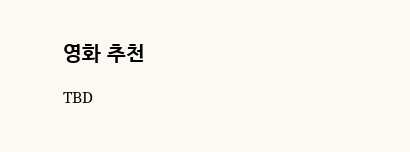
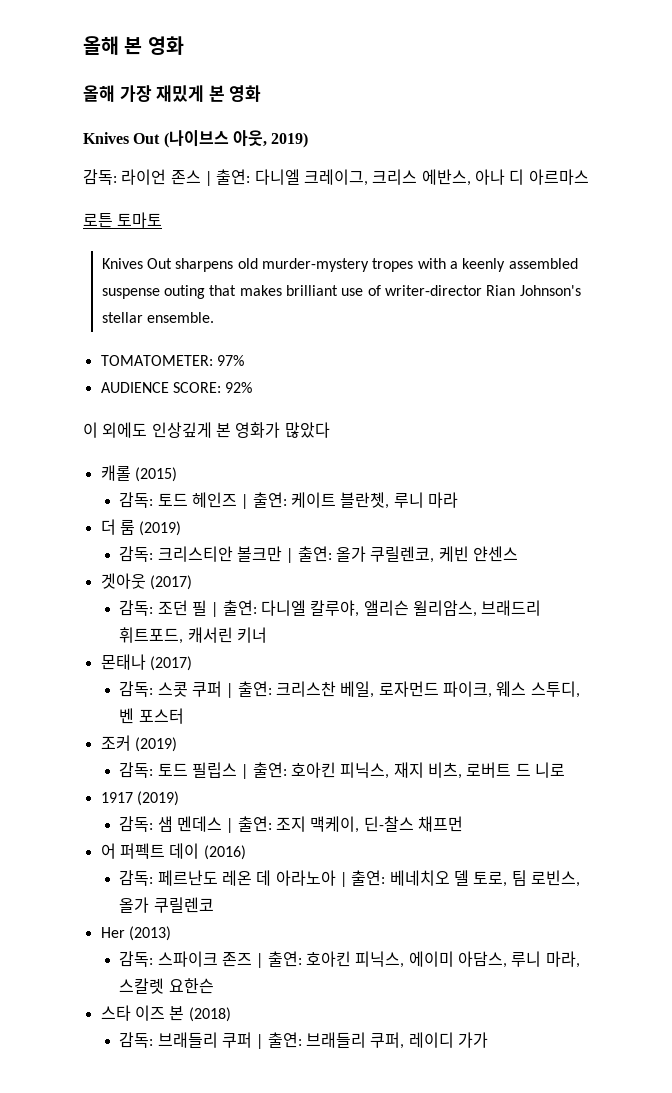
- 영화 추천
- TBD
+ 올해 본 영화
+ 올해 가장 재밌게 본 영화
+ Knives Out (나이브스 아웃, 2019)
+ 감독: 라이언 존스 | 출연: 다니엘 크레이그, 크리스 에반스, 아나 디 아르마스
+ 로튼 토마토
+ Knives Out sharpens old murder-mystery tropes with a keenly assembled suspense outing that makes brilliant use of writer-director Rian Johnson's stellar ensemble.
+ TOMATOMETER: 97%
+ AUDIENCE SCORE: 92%
+ 이 외에도 인상깊게 본 영화가 많았다
+ 캐롤 (2015)
+ 감독: 토드 헤인즈 | 출연: 케이트 블란쳇, 루니 마라
+ 더 룸 (2019)
+ 감독: 크리스티안 볼크만 | 출연: 올가 쿠릴렌코, 케빈 얀센스
+ 겟아웃 (2017)
+ 감독: 조던 필 | 출연: 다니엘 칼루야, 앨리슨 윌리암스, 브래드리 휘트포드, 캐서린 키너
+ 몬태나 (2017)
+ 감독: 스콧 쿠퍼 | 출연: 크리스찬 베일, 로자먼드 파이크, 웨스 스투디, 벤 포스터
+ 조커 (2019)
+ 감독: 토드 필립스 | 출연: 호아킨 피닉스, 재지 비츠, 로버트 드 니로
+ 1917 (2019)
+ 감독: 샘 멘데스 | 출연: 조지 맥케이, 딘-찰스 채프먼
+ 어 퍼펙트 데이 (2016)
+ 감독: 페르난도 레온 데 아라노아 | 출연: 베네치오 델 토로, 팀 로빈스, 올가 쿠릴렌코
+ Her (2013)
+ 감독: 스파이크 존즈 | 출연: 호아킨 피닉스, 에이미 아담스, 루니 마라, 스칼렛 요한슨
+ 스타 이즈 본 (2018)
+ 감독: 브래들리 쿠퍼 | 출연: 브래들리 쿠퍼, 레이디 가가

